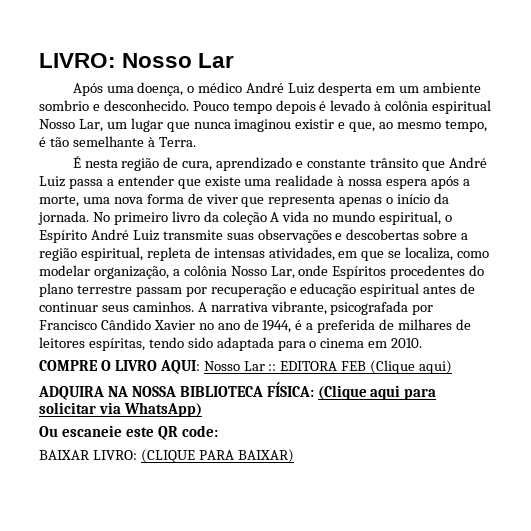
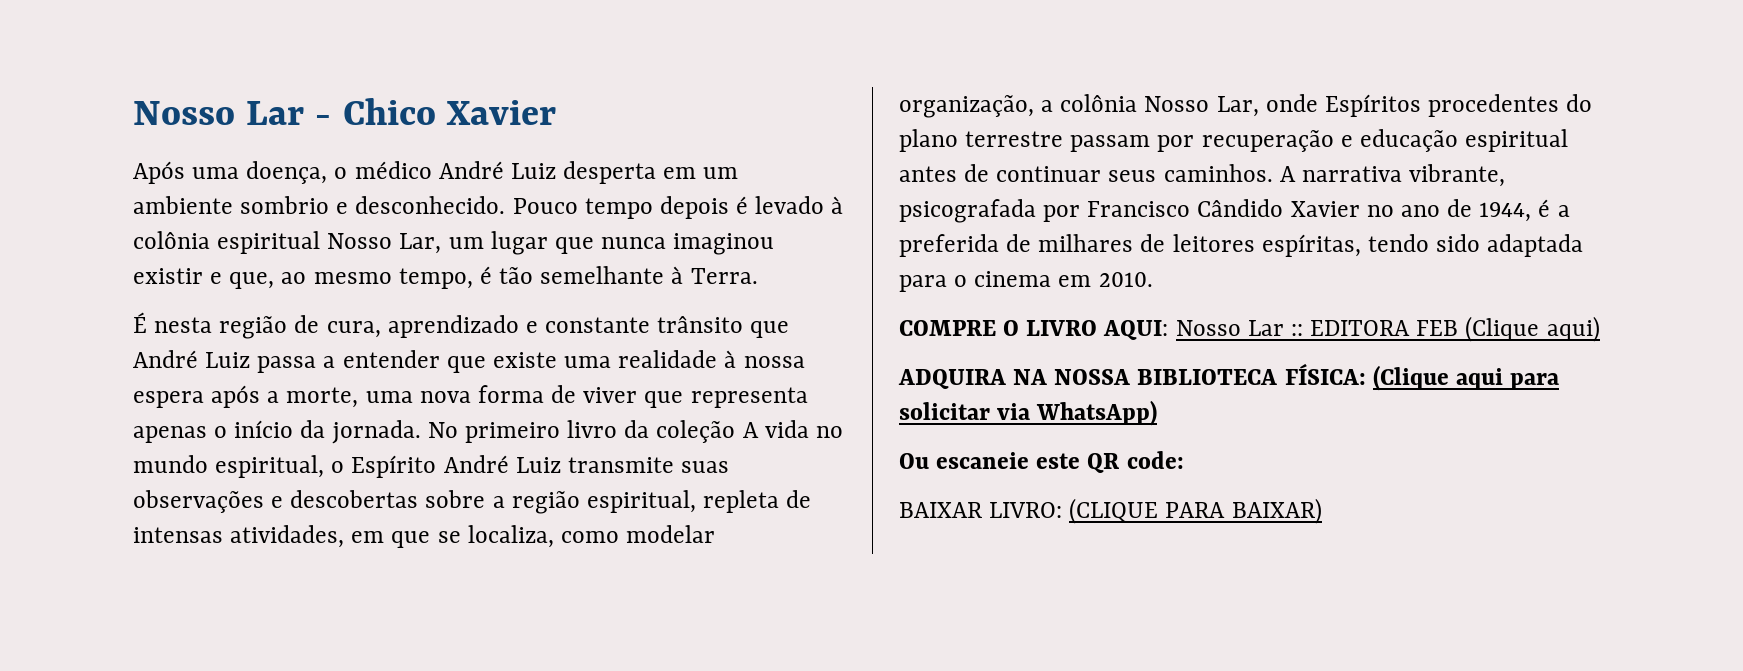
- LIVRO: Nosso Lar
+ Nosso Lar - Chico Xavier

